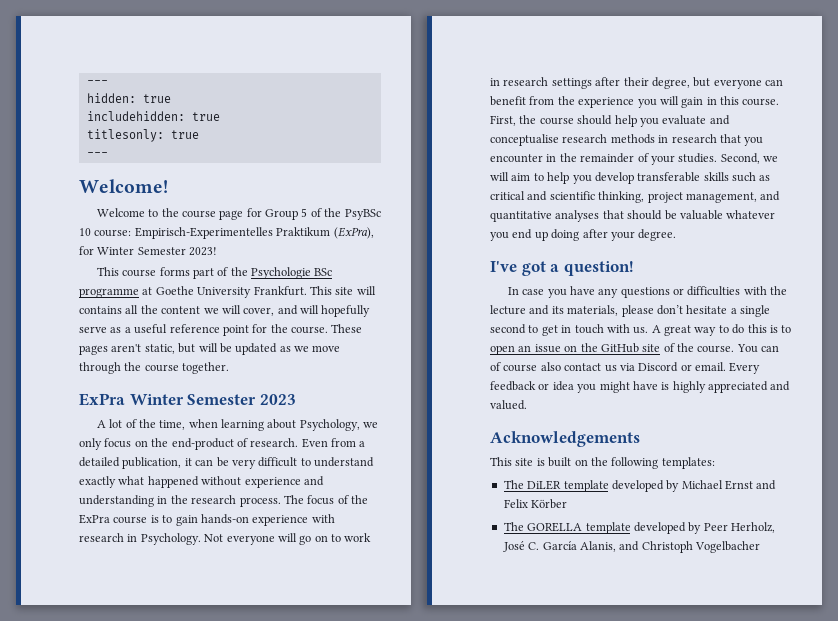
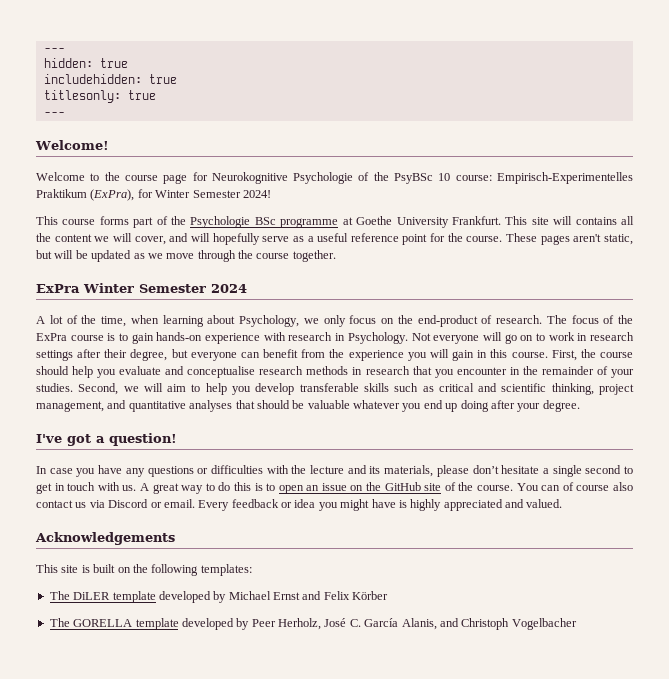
- Welcome to the course page for Group 5 of the PsyBSc 10 course: Empirisch-Experimentelles Praktikum (ExPra), for Winter Semester 2023!
+ Welcome to the course page for Neurokognitive Psychologie of the PsyBSc 10 course: Empirisch-Experimentelles Praktikum (ExPra), for Winter Semester 2024!
- ExPra Winter Semester 2023
+ ExPra Winter Semester 2024
- Even from a detailed publication, it can be very difficult to understand exactly what happened without experience and understanding in the research process.

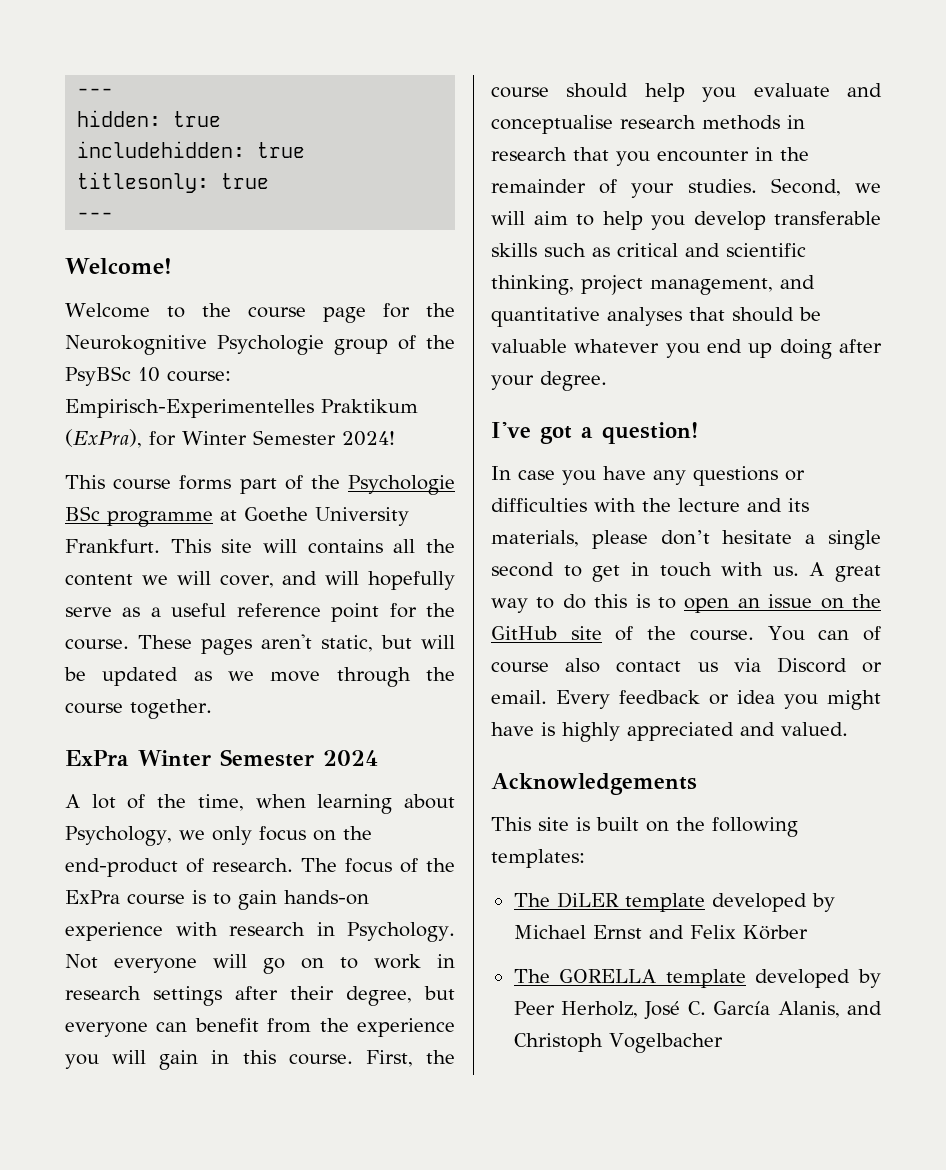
- Welcome to the course page for Neurokognitive Psychologie of the PsyBSc 10 course: Empirisch-Experimentelles Praktikum (ExPra), for Winter Semester 2024!
+ Welcome to the course page for the Neurokognitive Psychologie group of the PsyBSc 10 course: Empirisch-Experimentelles Praktikum (ExPra), for Winter Semester 2024!

